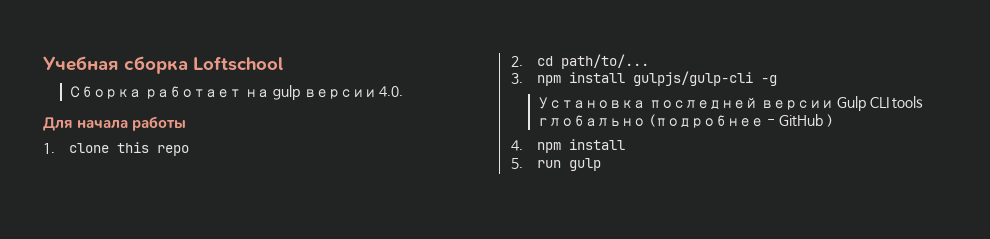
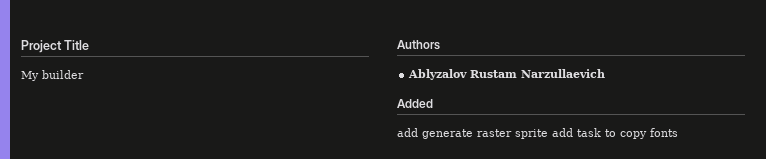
- Учебная сборка Loftschool
- Сборка работает на gulp версии 4.0.
- Для начала работы
- 1. clone this repo
- 2. cd path/to/...
- 3. npm install gulpjs/gulp-cli -g
- Установка последней версии Gulp CLI tools глобально (подробнее - GitHub )
- 4. npm install
- 5. run gulp
+ Project Title
+ My builder
+ Authors
+ Ablyzalov Rustam Narzullaevich
+ Added
+ add generate raster sprite add task to copy fonts

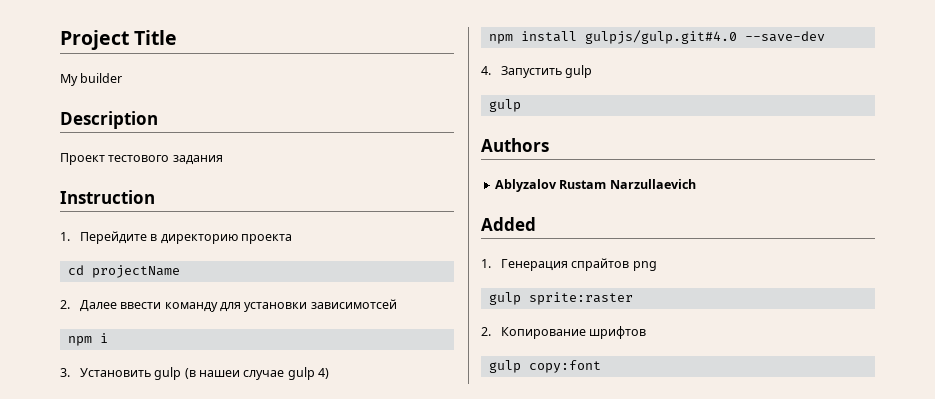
+ Description
+ Проект тестового задания
+ Instruction
+ 1. Перейдите в директорию проекта
+ cd projectName
+ 2. Далее ввести команду для установки зависимотсей
+ npm i
+ 3. Установить gulp (в нашеи случае gulp 4)
+ npm install gulpjs/gulp.git#4.0 --save-dev
+ 4. Запустить gulp
+ gulp
- add generate raster sprite add task to copy fonts
+ 1. Генерация спрайтов png
+ gulp sprite:raster
+ 2. Копирование шрифтов
+ gulp copy:font

